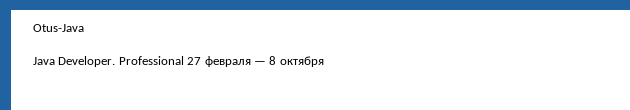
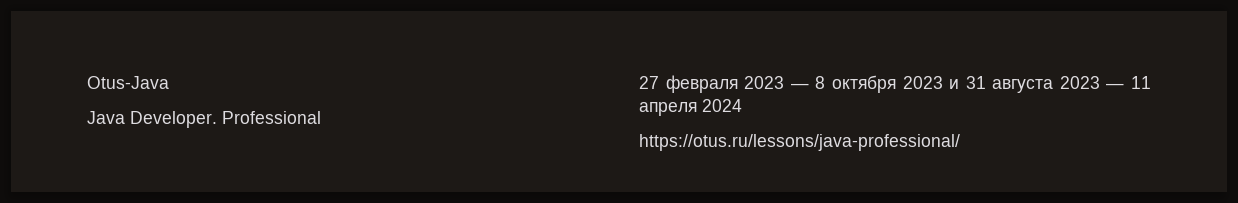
- Professional 27 февраля — 8 октября
+ Professional
+ 27 февраля 2023 — 8 октября 2023 и 31 августа 2023 — 11 апреля 2024
+ https://otus.ru/lessons/java-professional/

